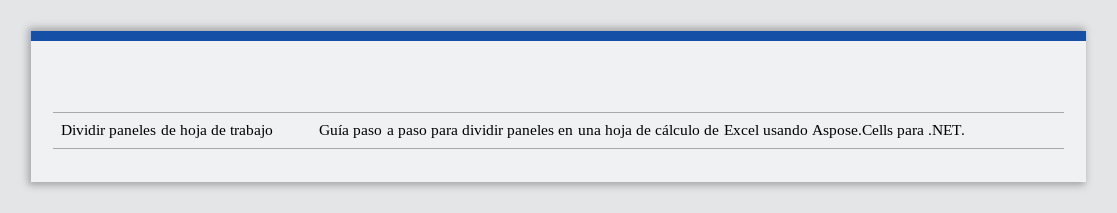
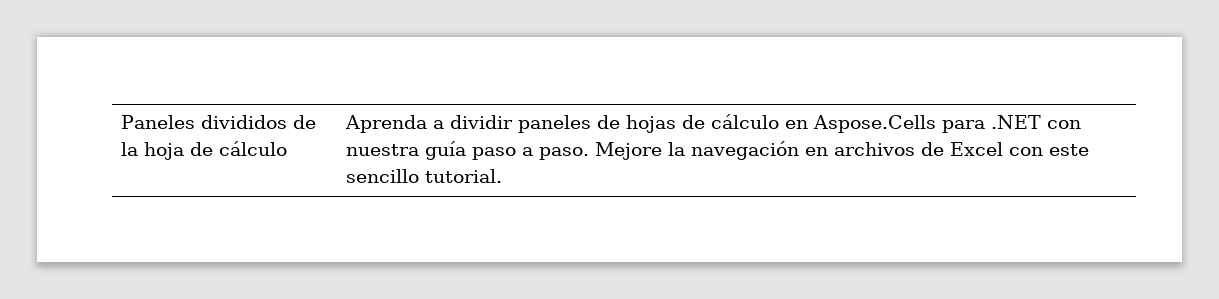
- Dividir paneles de hoja de trabajo | Guía paso a paso para dividir paneles en una hoja de cálculo de Excel usando Aspose.Cells para .NET.
+ Paneles divididos de la hoja de cálculo | Aprenda a dividir paneles de hojas de cálculo en Aspose.Cells para .NET con nuestra guía paso a paso. Mejore la navegación en archivos de Excel con este sencillo tutorial.

